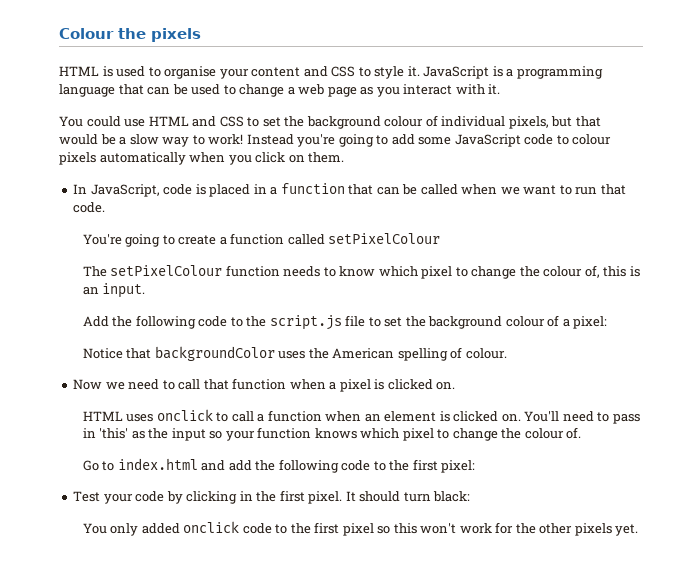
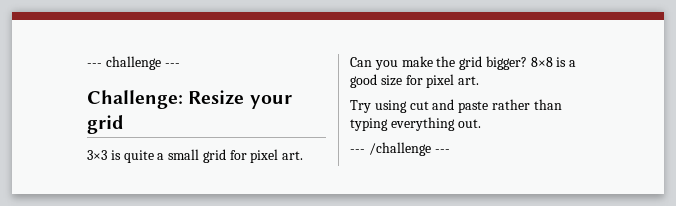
- Colour the pixels
- HTML is used to organise your content and CSS to style it. JavaScript is a programming language that can be used to change a web page as you interact with it.
- You could use HTML and CSS to set the background colour of individual pixels, but that would be a slow way to work! Instead you're going to add some JavaScript code to colour pixels automatically when you click on them.
- In JavaScript, code is placed in a function that can be called when we want to run that code.
- You're going to create a function called setPixelColour
- The setPixelColour function needs to know which pixel to change the colour of, this is an input.
- Add the following code to the script.js file to set the background colour of a pixel:
- Notice that backgroundColor uses the American spelling of colour.
- Now we need to call that function when a pixel is clicked on.
- HTML uses onclick to call a function when an element is clicked on. You'll need to pass in 'this' as the input so your function knows which pixel to change the colour of.
- Go to index.html and add the following code to the first pixel:
- Test your code by clicking in the first pixel. It should turn black:
- You only added onclick code to the first pixel so this won't work for the other pixels yet.
+ --- challenge ---
+ Challenge: Resize your grid
+ 3×3 is quite a small grid for pixel art. Can you make the grid bigger? 8×8 is a good size for pixel art.
+ Try using cut and paste rather than typing everything out.
+ --- /challenge ---

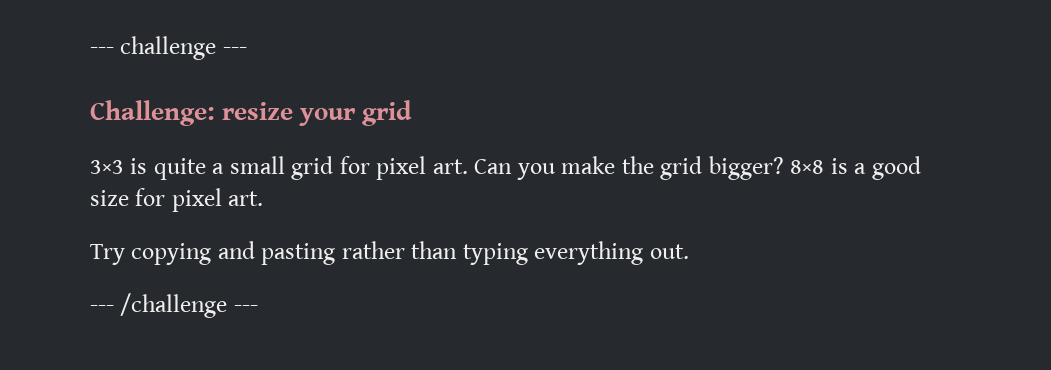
- Challenge: Resize your grid
+ Challenge: resize your grid
- Try using cut and paste rather than typing everything out.
+ Try copying and pasting rather than typing everything out.

